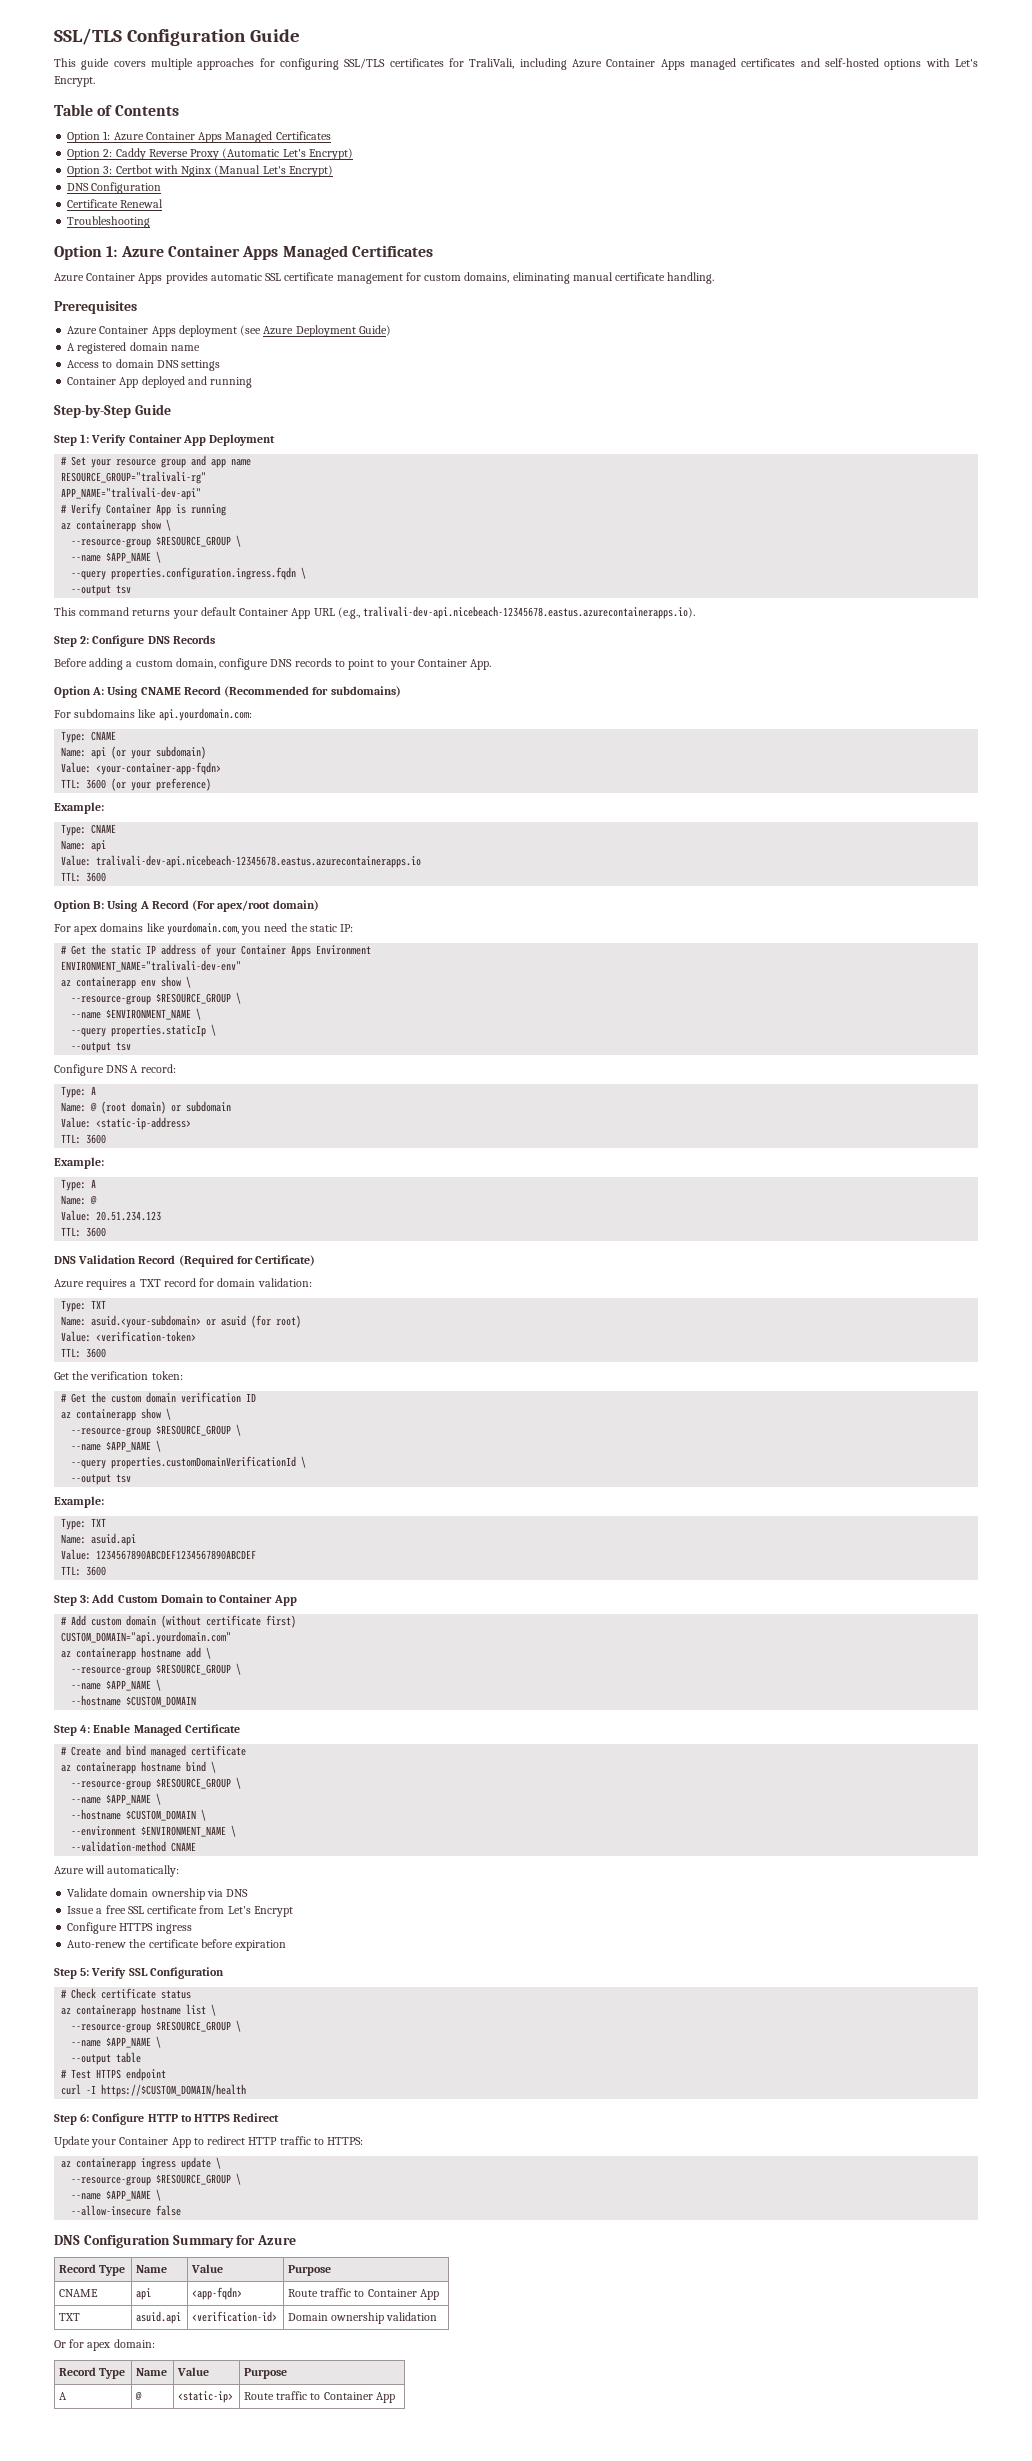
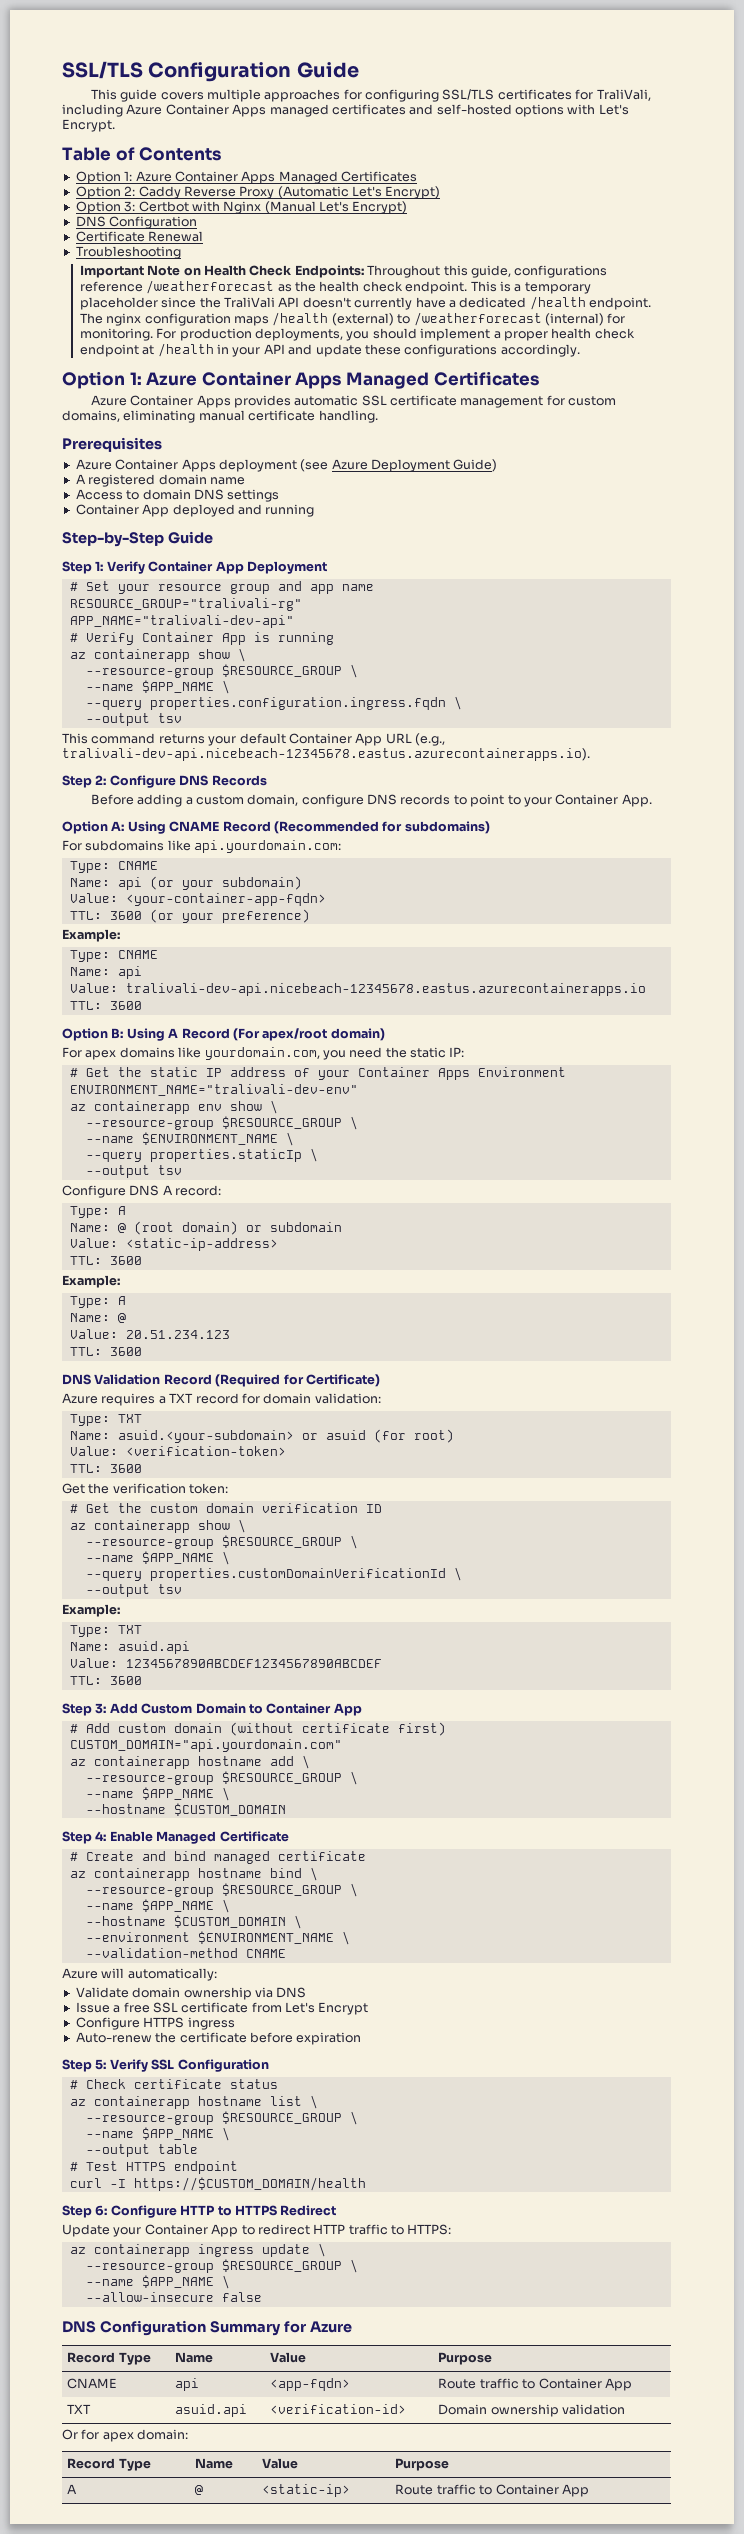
+ Important Note on Health Check Endpoints: Throughout this guide, configurations reference /weatherforecast as the health check endpoint. This is a temporary placeholder since the TraliVali API doesn't currently have a dedicated /health endpoint. The nginx configuration maps /health (external) to /weatherforecast (internal) for monitoring. For production deployments, you should implement a proper health check endpoint at /health in your API and update these configurations accordingly.

